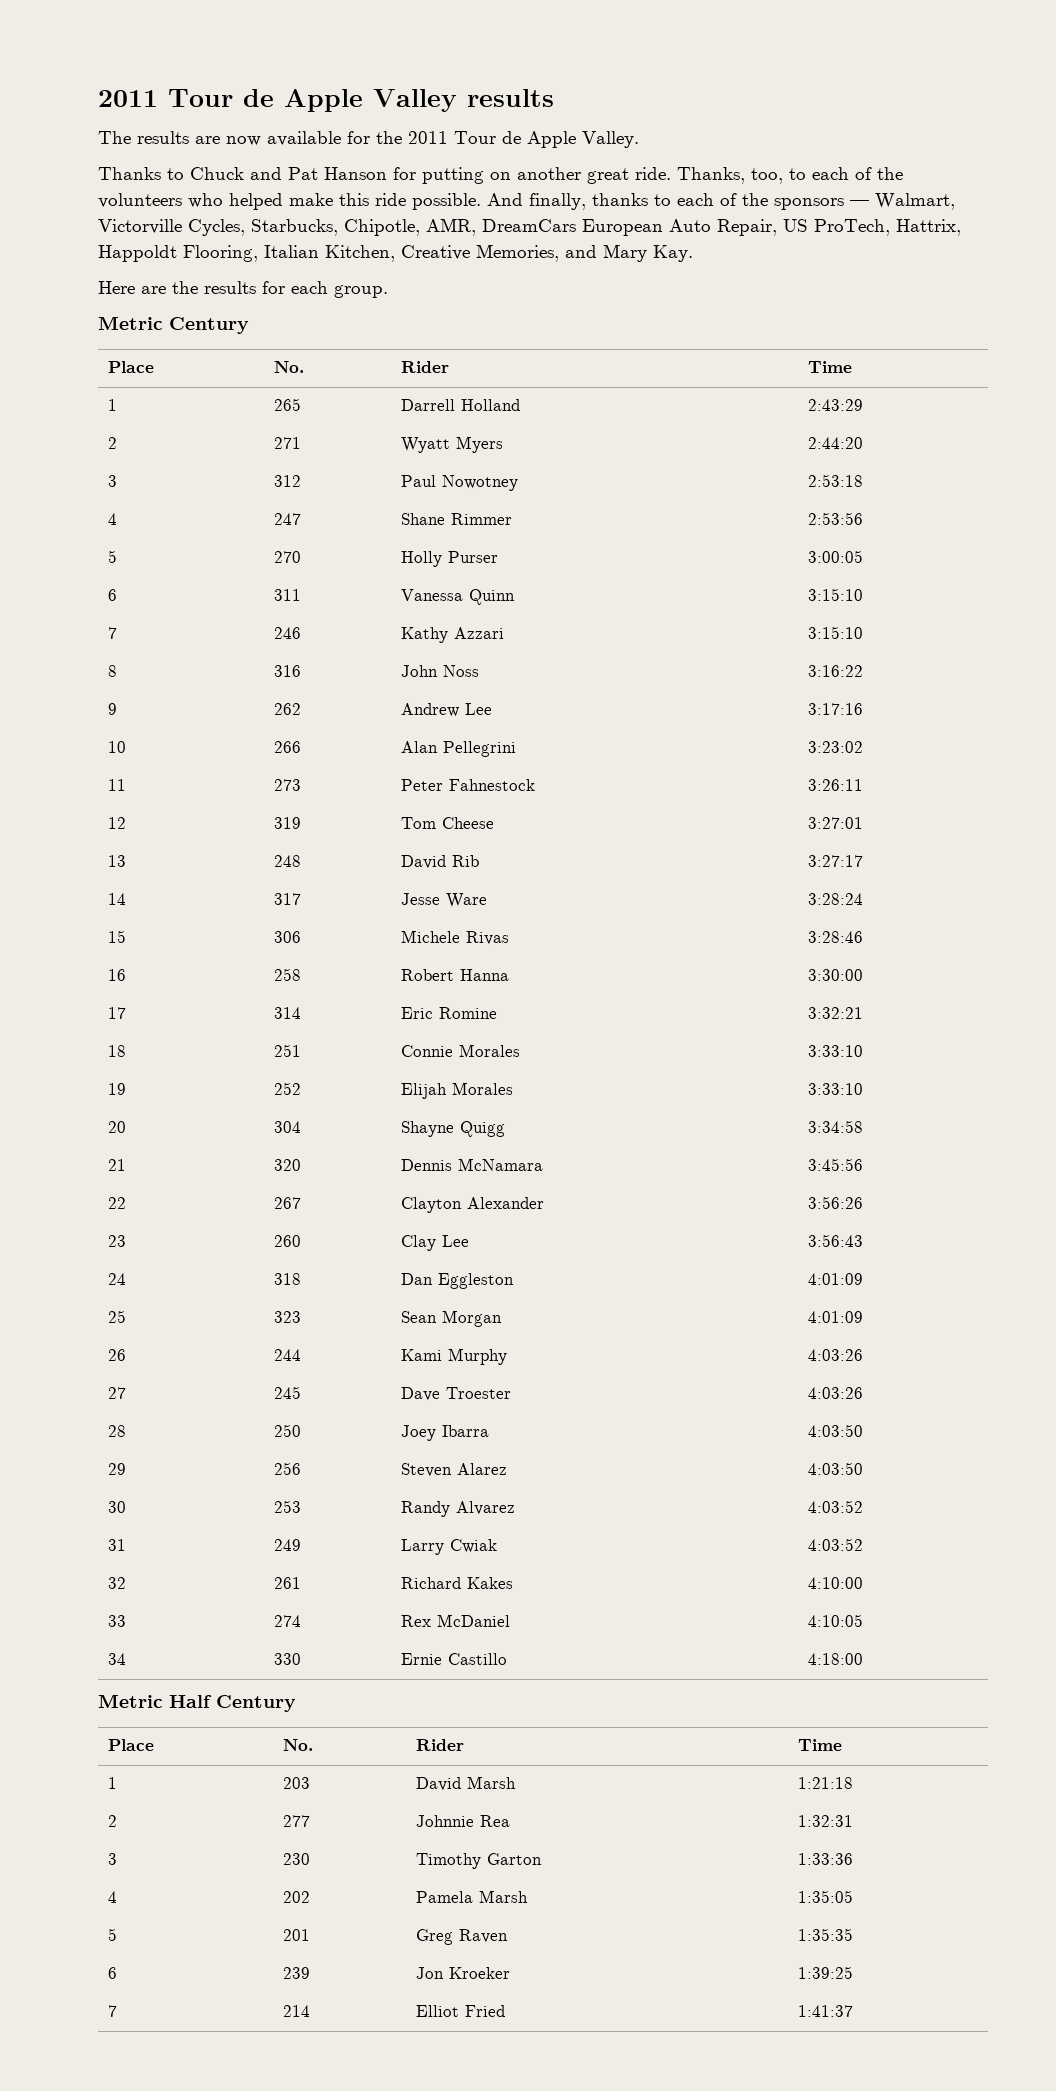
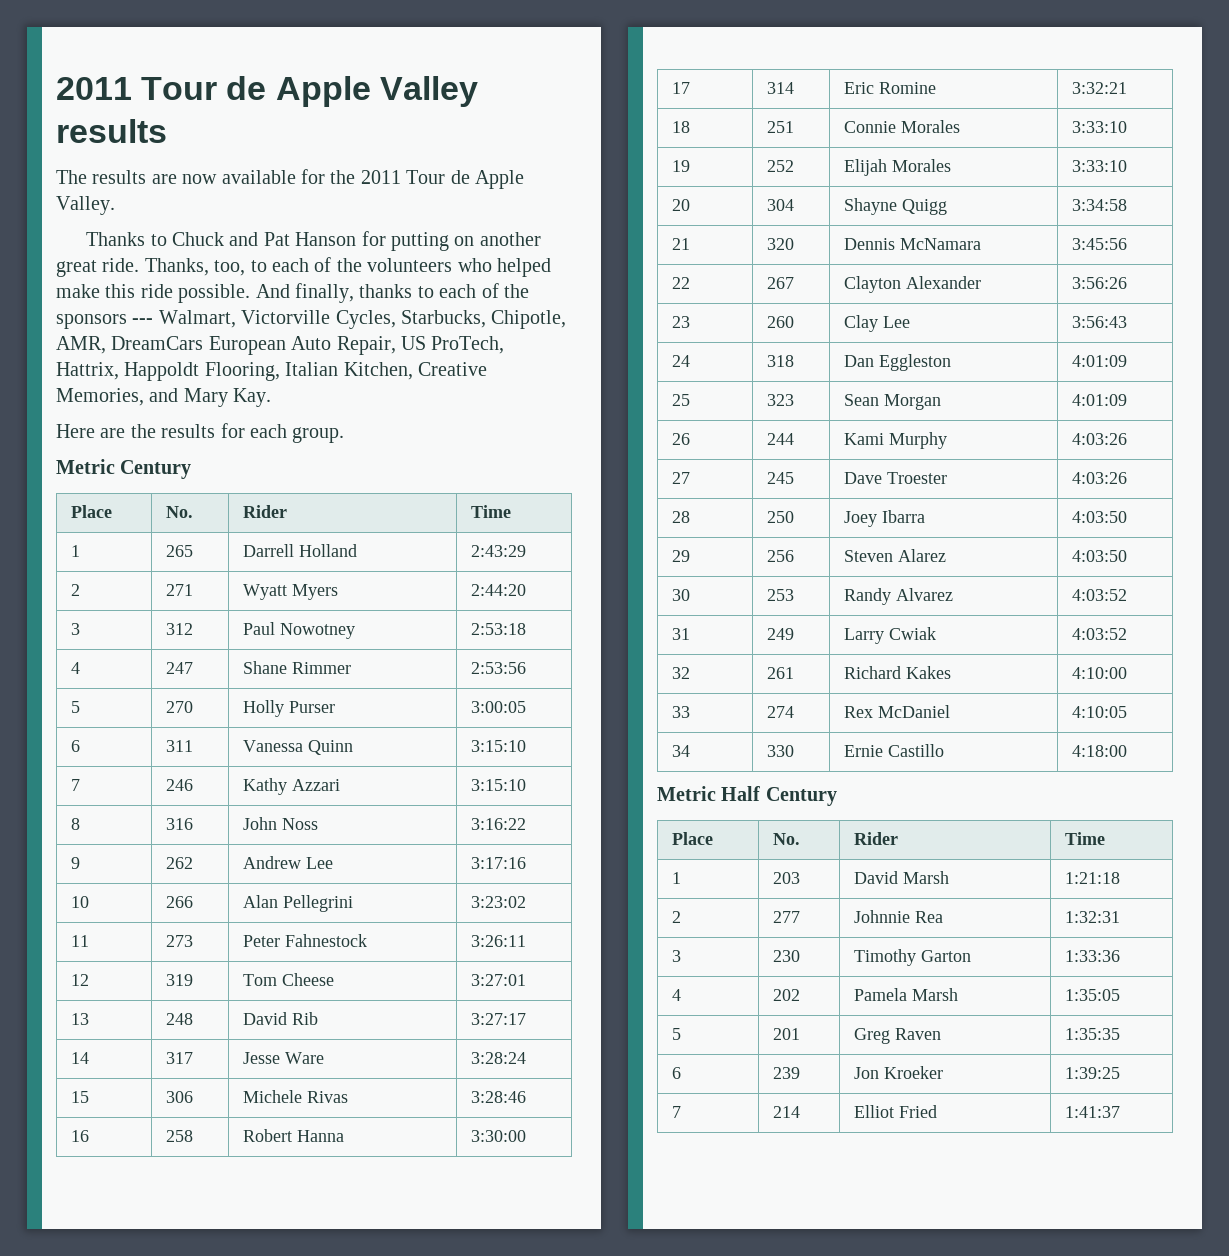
- And finally, thanks to each of the sponsors — Walmart, Victorville Cycles, Starbucks, Chipotle, AMR, DreamCars European Auto Repair, US ProTech, Hattrix, Happoldt Flooring, Italian Kitchen, Creative Memories, and Mary Kay.
+ And finally, thanks to each of the sponsors --- Walmart, Victorville Cycles, Starbucks, Chipotle, AMR, DreamCars European Auto Repair, US ProTech, Hattrix, Happoldt Flooring, Italian Kitchen, Creative Memories, and Mary Kay.

